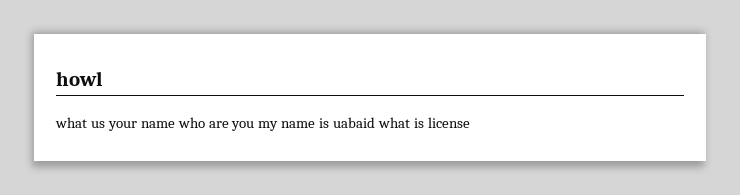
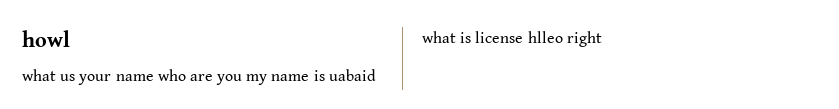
- what us your name who are you my name is uabaid what is license
+ what us your name who are you my name is uabaid what is license hlleo right

